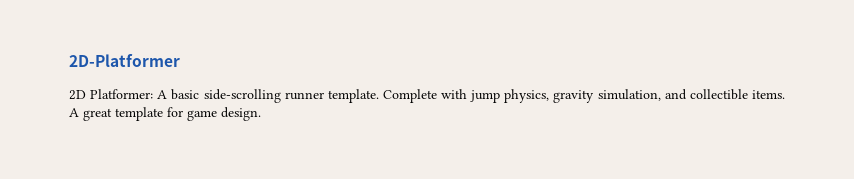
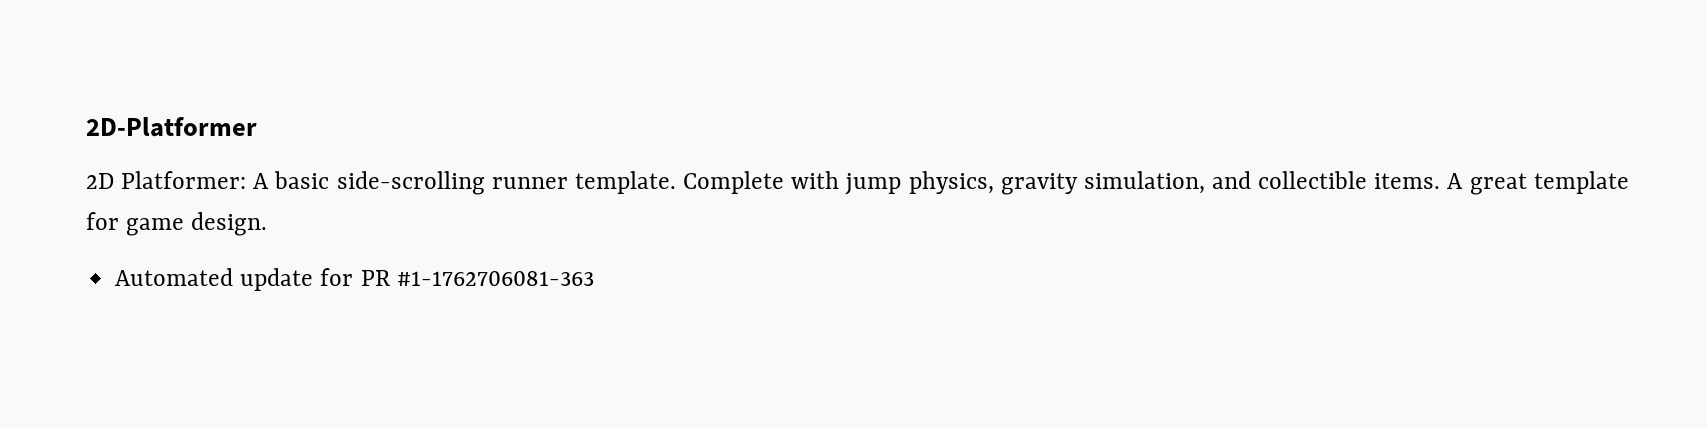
+ Automated update for PR #1-1762706081-363

